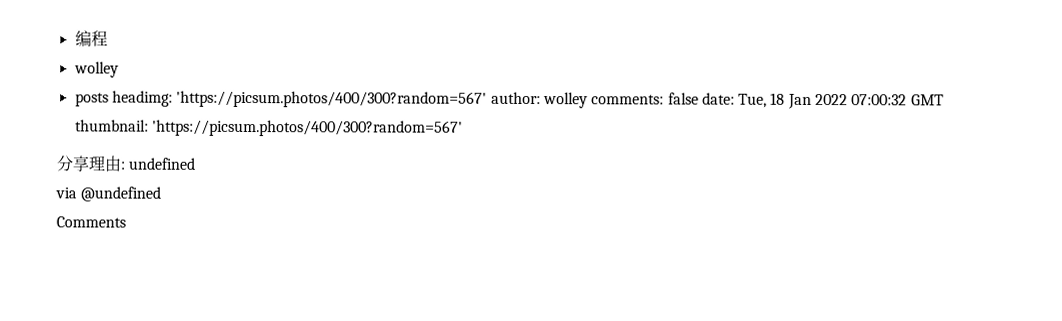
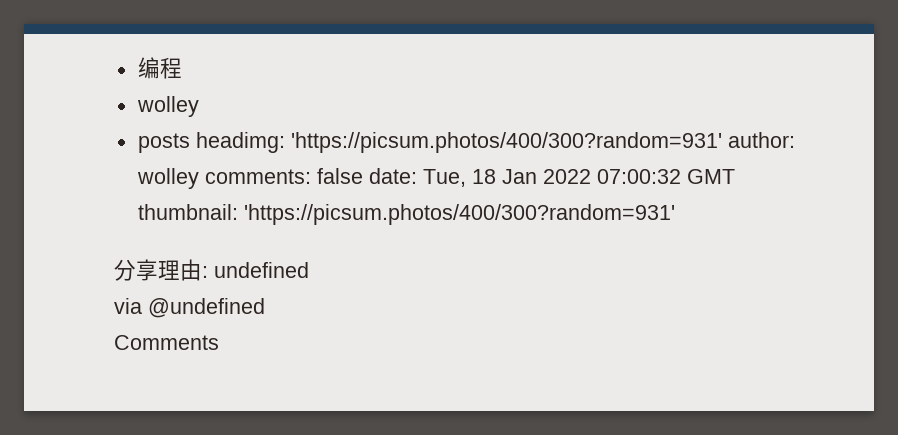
- posts headimg: 'https://picsum.photos/400/300?random=567' author: wolley comments: false date: Tue, 18 Jan 2022 07:00:32 GMT thumbnail: 'https://picsum.photos/400/300?random=567'
+ posts headimg: 'https://picsum.photos/400/300?random=931' author: wolley comments: false date: Tue, 18 Jan 2022 07:00:32 GMT thumbnail: 'https://picsum.photos/400/300?random=931'

